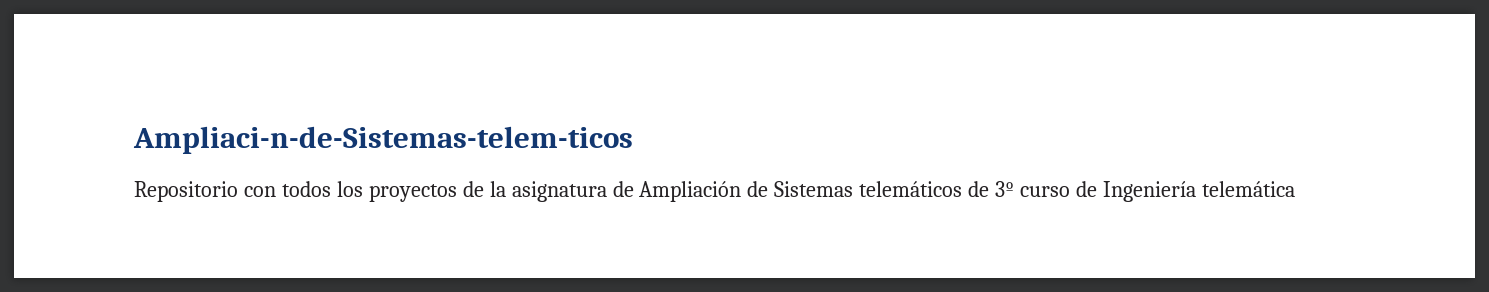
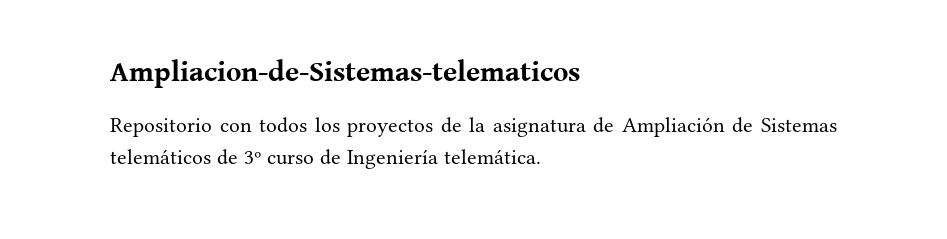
- Ampliaci-n-de-Sistemas-telem-ticos
+ Ampliacion-de-Sistemas-telematicos
- Repositorio con todos los proyectos de la asignatura de Ampliación de Sistemas telemáticos de 3º curso de Ingeniería telemática
+ Repositorio con todos los proyectos de la asignatura de Ampliación de Sistemas telemáticos de 3º curso de Ingeniería telemática.

